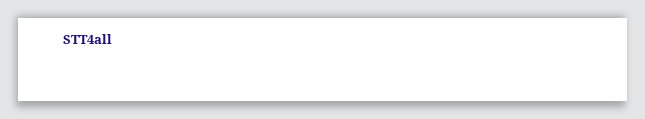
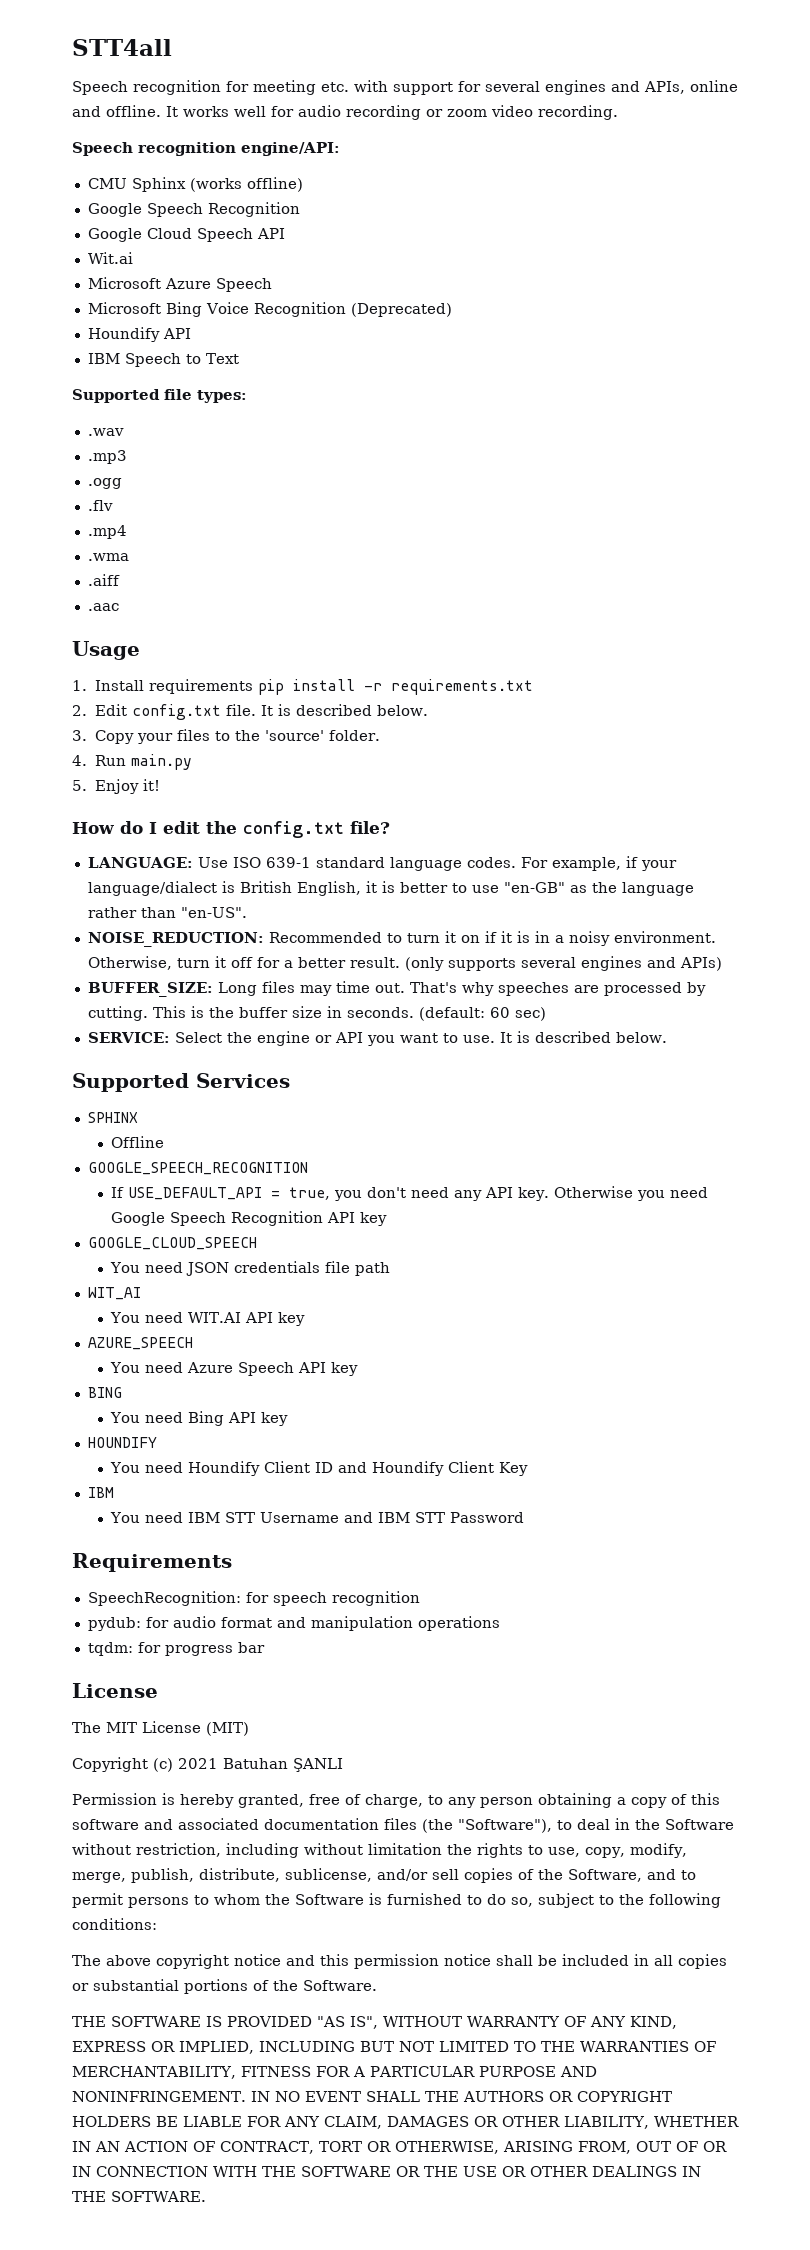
+ Speech recognition for meeting etc. with support for several engines and APIs, online and offline. It works well for audio recording or zoom video recording.
+ Speech recognition engine/API:
+ CMU Sphinx (works offline)
+ Google Speech Recognition
+ Google Cloud Speech API
+ Wit.ai
+ Microsoft Azure Speech
+ Microsoft Bing Voice Recognition (Deprecated)
+ Houndify API
+ IBM Speech to Text
+ Supported file types:
+ .wav
+ .mp3
+ .ogg
+ .flv
+ .mp4
+ .wma
+ .aiff
+ .aac
+ Usage
+ 1. Install requirements pip install -r requirements.txt
+ 2. Edit config.txt file. It is described below.
+ 3. Copy your files to the 'source' folder.
+ 4. Run main.py
+ 5. Enjoy it!
+ How do I edit the config.txt file?
+ LANGUAGE: Use ISO 639-1 standard language codes. For example, if your language/dialect is British English, it is better to use "en-GB" as the language rather than "en-US".
+ NOISE_REDUCTION: Recommended to turn it on if it is in a noisy environment. Otherwise, turn it off for a better result. (only supports several engines and APIs)
+ BUFFER_SIZE: Long files may time out. That's why speeches are processed by cutting. This is the buffer size in seconds. (default: 60 sec)
+ SERVICE: Select the engine or API you want to use. It is described below.
+ Supported Services
+ SPHINX
+ Offline
+ GOOGLE_SPEECH_RECOGNITION
+ If USE_DEFAULT_API = true, you don't need any API key. Otherwise you need Google Speech Recognition API key
+ GOOGLE_CLOUD_SPEECH
+ You need JSON credentials file path
+ WIT_AI
+ You need WIT.AI API key
+ AZURE_SPEECH
+ You need Azure Speech API key
+ BING
+ You need Bing API key
+ HOUNDIFY
+ You need Houndify Client ID and Houndify Client Key
+ IBM
+ You need IBM STT Username and IBM STT Password
+ Requirements
+ SpeechRecognition: for speech recognition
+ pydub: for audio format and manipulation operations
+ tqdm: for progress bar
+ License
+ The MIT License (MIT)
+ Copyright (c) 2021 Batuhan ŞANLI
+ Permission is hereby granted, free of charge, to any person obtaining a copy of this software and associated documentation files (the "Software"), to deal in the Software without restriction, including without limitation the rights to use, copy, modify, merge, publish, distribute, sublicense, and/or sell copies of the Software, and to permit persons to whom the Software is furnished to do so, subject to the following conditions:
+ The above copyright notice and this permission notice shall be included in all copies or substantial portions of the Software.
+ THE SOFTWARE IS PROVIDED "AS IS", WITHOUT WARRANTY OF ANY KIND, EXPRESS OR IMPLIED, INCLUDING BUT NOT LIMITED TO THE WARRANTIES OF MERCHANTABILITY, FITNESS FOR A PARTICULAR PURPOSE AND NONINFRINGEMENT. IN NO EVENT SHALL THE AUTHORS OR COPYRIGHT HOLDERS BE LIABLE FOR ANY CLAIM, DAMAGES OR OTHER LIABILITY, WHETHER IN AN ACTION OF CONTRACT, TORT OR OTHERWISE, ARISING FROM, OUT OF OR IN CONNECTION WITH THE SOFTWARE OR THE USE OR OTHER DEALINGS IN THE SOFTWARE.

